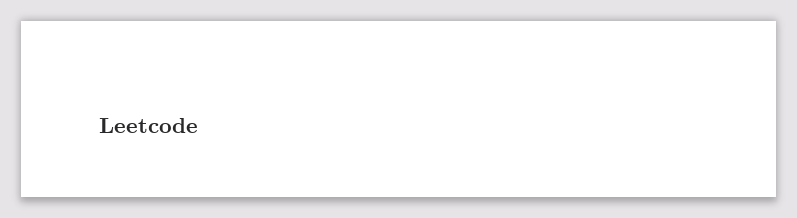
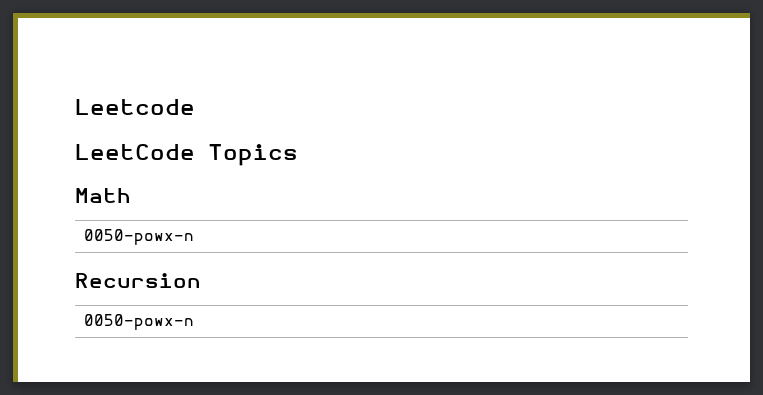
+ LeetCode Topics
+ Math
+ 0050-powx-n
+ Recursion
+ 0050-powx-n

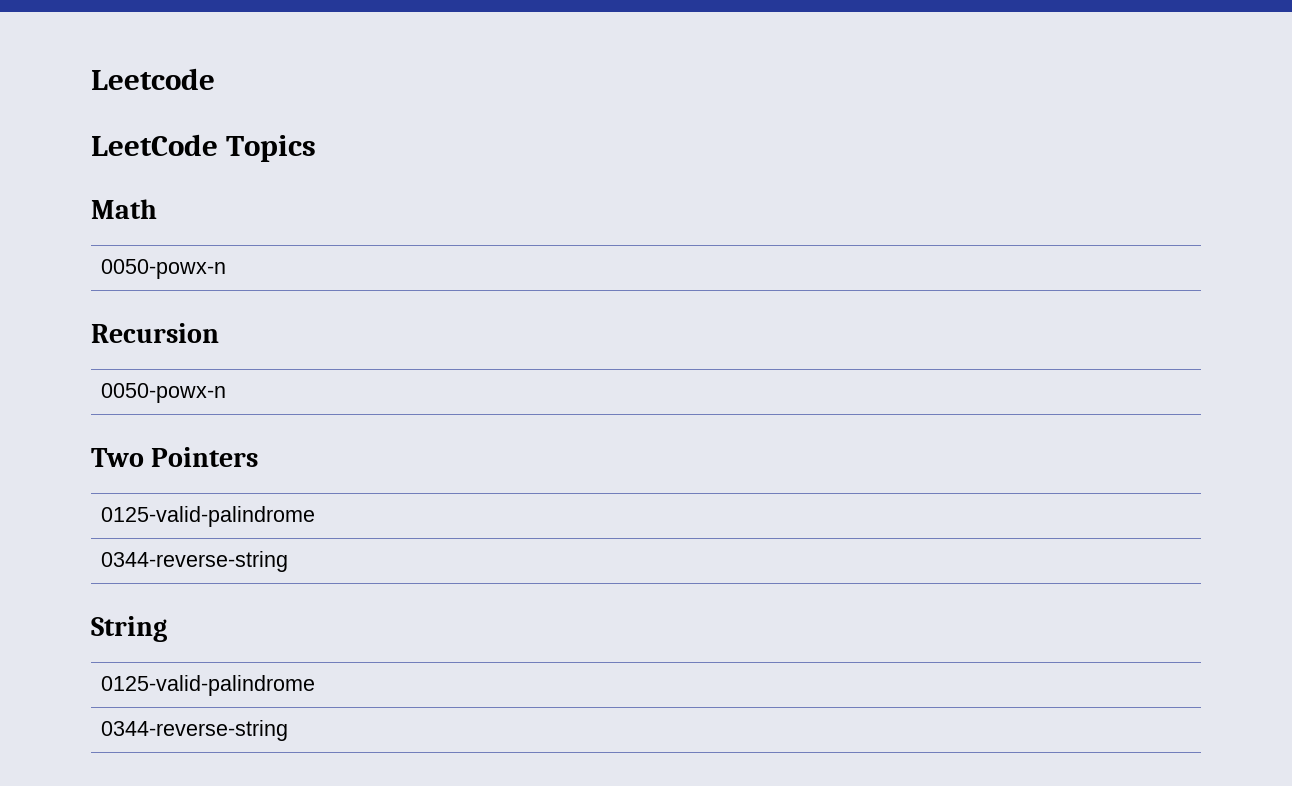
+ Two Pointers
+ 0125-valid-palindrome
+ 0344-reverse-string
+ String
+ 0125-valid-palindrome
+ 0344-reverse-string

